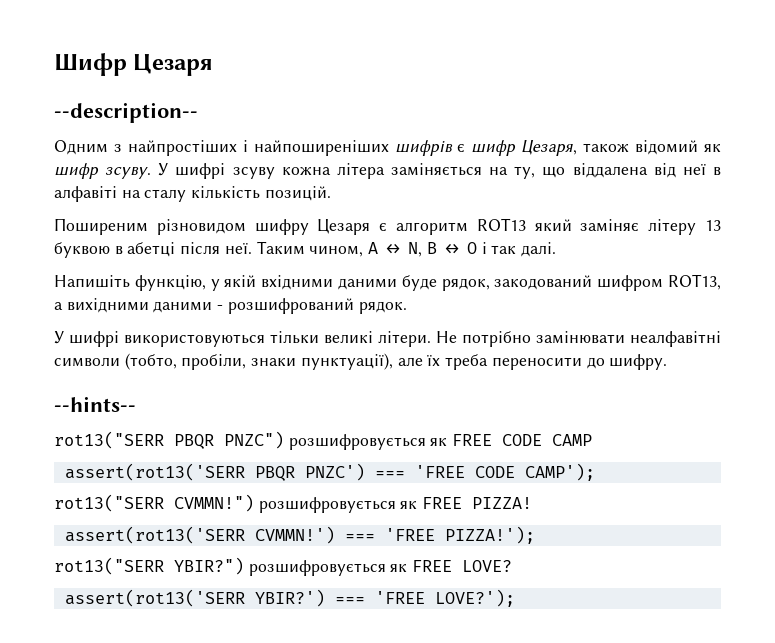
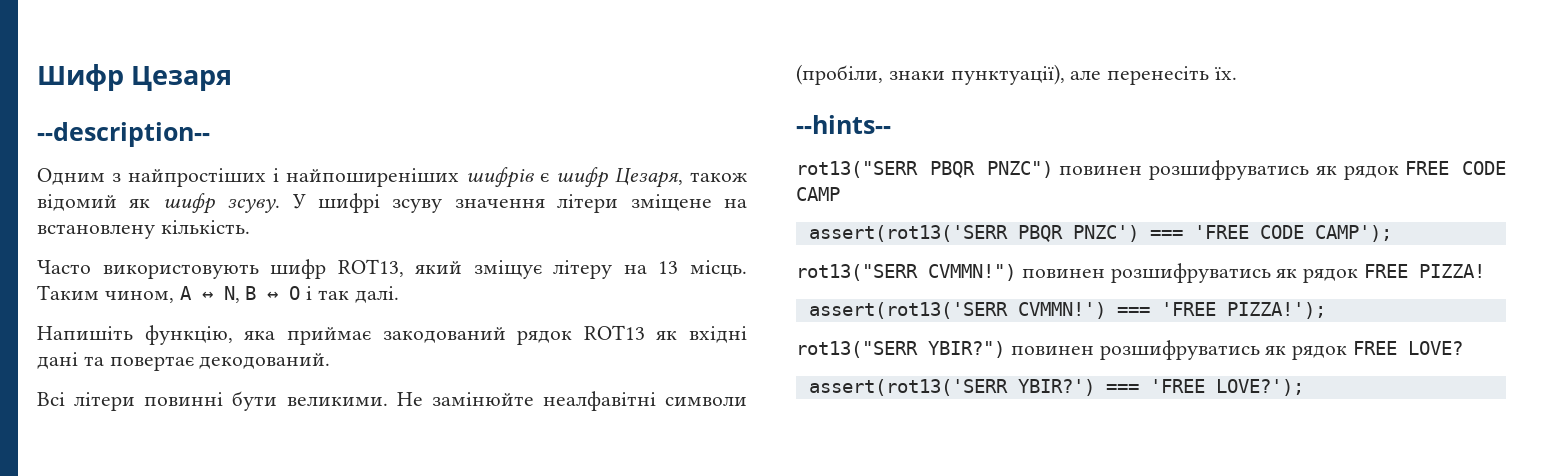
- У шифрі зсуву кожна літера заміняється на ту, що віддалена від неї в алфавіті на сталу кількість позицій.
- Поширеним різновидом шифру Цезаря є алгоритм ROT13 який заміняє літеру 13 буквою в абетці після неї.
+ У шифрі зсуву значення літери зміщене на встановлену кількість.
+ Часто використовують шифр ROT13, який зміщує літеру на 13 місць.
- Напишіть функцію, у якій вхідними даними буде рядок, закодований шифром ROT13, а вихідними даними - розшифрований рядок.
- У шифрі використовуються тільки великі літери. Не потрібно замінювати неалфавітні символи (тобто, пробіли, знаки пунктуації), але їх треба переносити до шифру.
+ Напишіть функцію, яка приймає закодований рядок ROT13 як вхідні дані та повертає декодований.
+ Всі літери повинні бути великими. Не замінюйте неалфавітні символи (пробіли, знаки пунктуації), але перенесіть їх.
- rot13("SERR PBQR PNZC") розшифровується як FREE CODE CAMP
+ rot13("SERR PBQR PNZC") повинен розшифруватись як рядок FREE CODE CAMP
- rot13("SERR CVMMN!") розшифровується як FREE PIZZA!
+ rot13("SERR CVMMN!") повинен розшифруватись як рядок FREE PIZZA!
- rot13("SERR YBIR?") розшифровується як FREE LOVE?
+ rot13("SERR YBIR?") повинен розшифруватись як рядок FREE LOVE?

